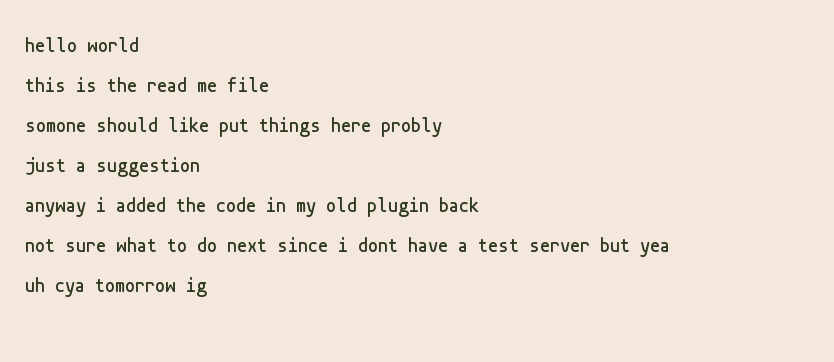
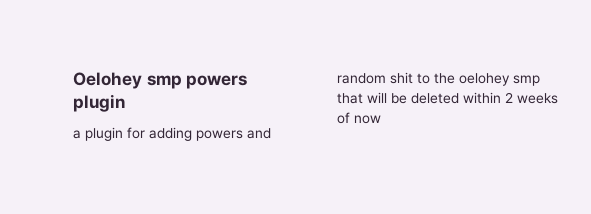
- hello world
- this is the read me file
- somone should like put things here probly
- just a suggestion
- anyway i added the code in my old plugin back
- not sure what to do next since i dont have a test server but yea
- uh cya tomorrow ig
+ Oelohey smp powers plugin
+ a plugin for adding powers and random shit to the oelohey smp that will be deleted within 2 weeks of now

